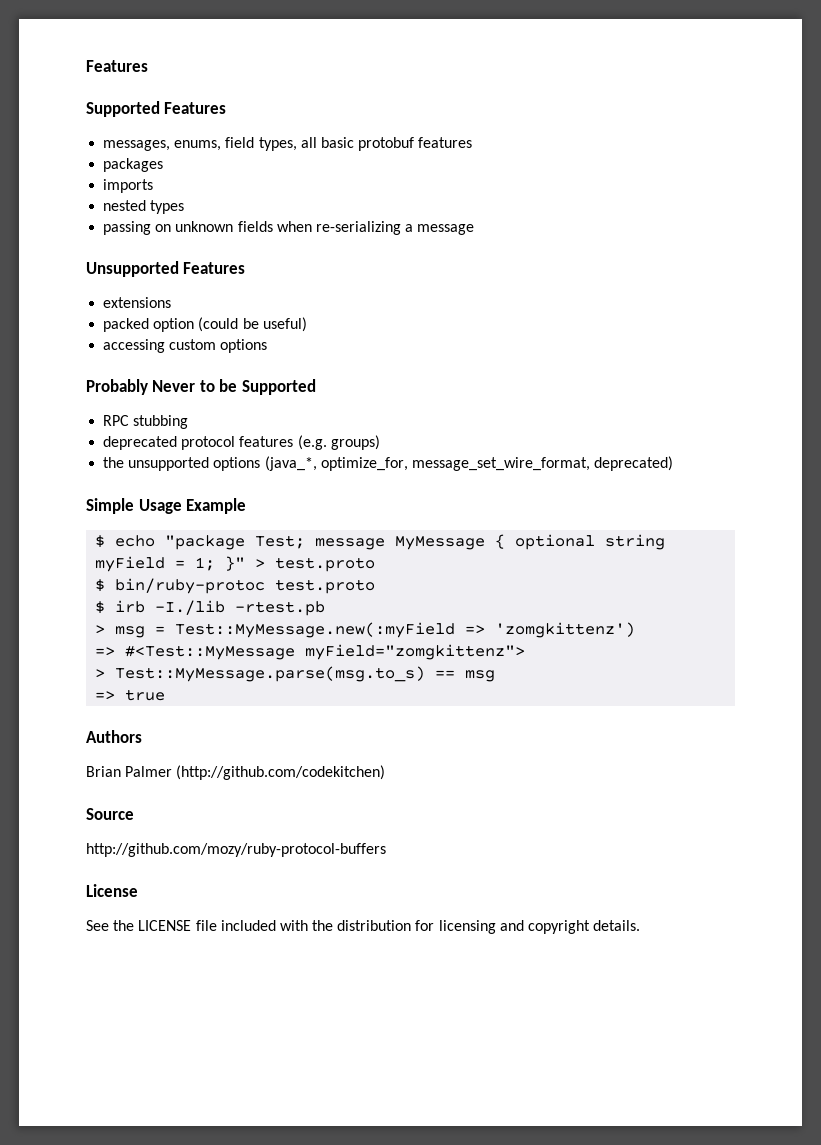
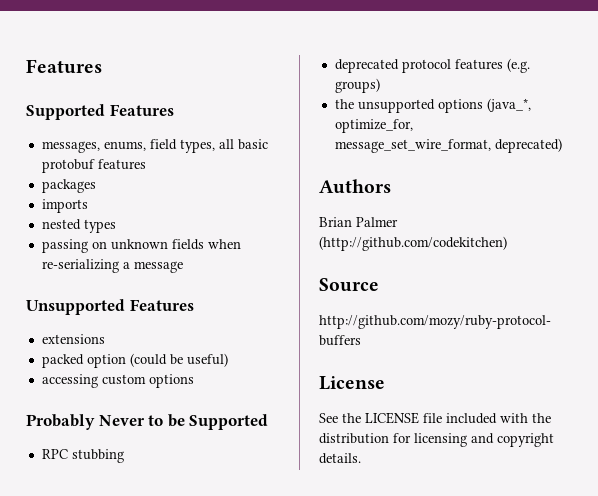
- Simple Usage Example
- $ echo "package Test; message MyMessage { optional string myField = 1; }" > test.proto
- $ bin/ruby-protoc test.proto
- $ irb -I./lib -rtest.pb
- > msg = Test::MyMessage.new(:myField => 'zomgkittenz')
- => #<Test::MyMessage myField="zomgkittenz">
- > Test::MyMessage.parse(msg.to_s) == msg
- => true

